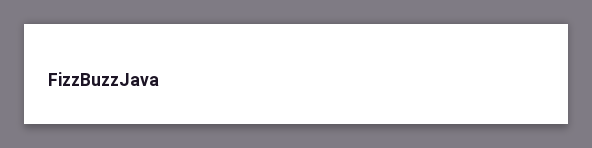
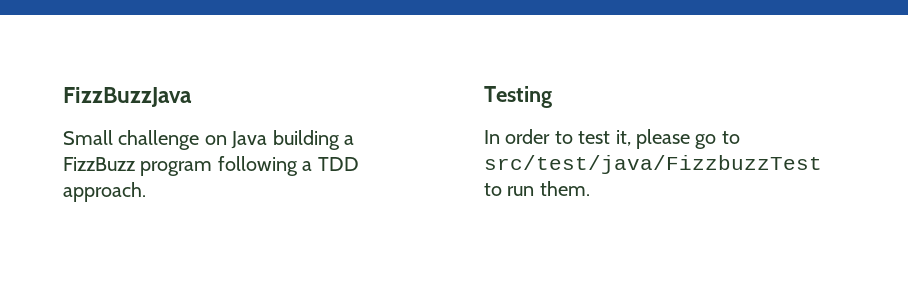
+ Small challenge on Java building a FizzBuzz program following a TDD approach.
+ Testing
+ In order to test it, please go to src/test/java/FizzbuzzTest to run them.

